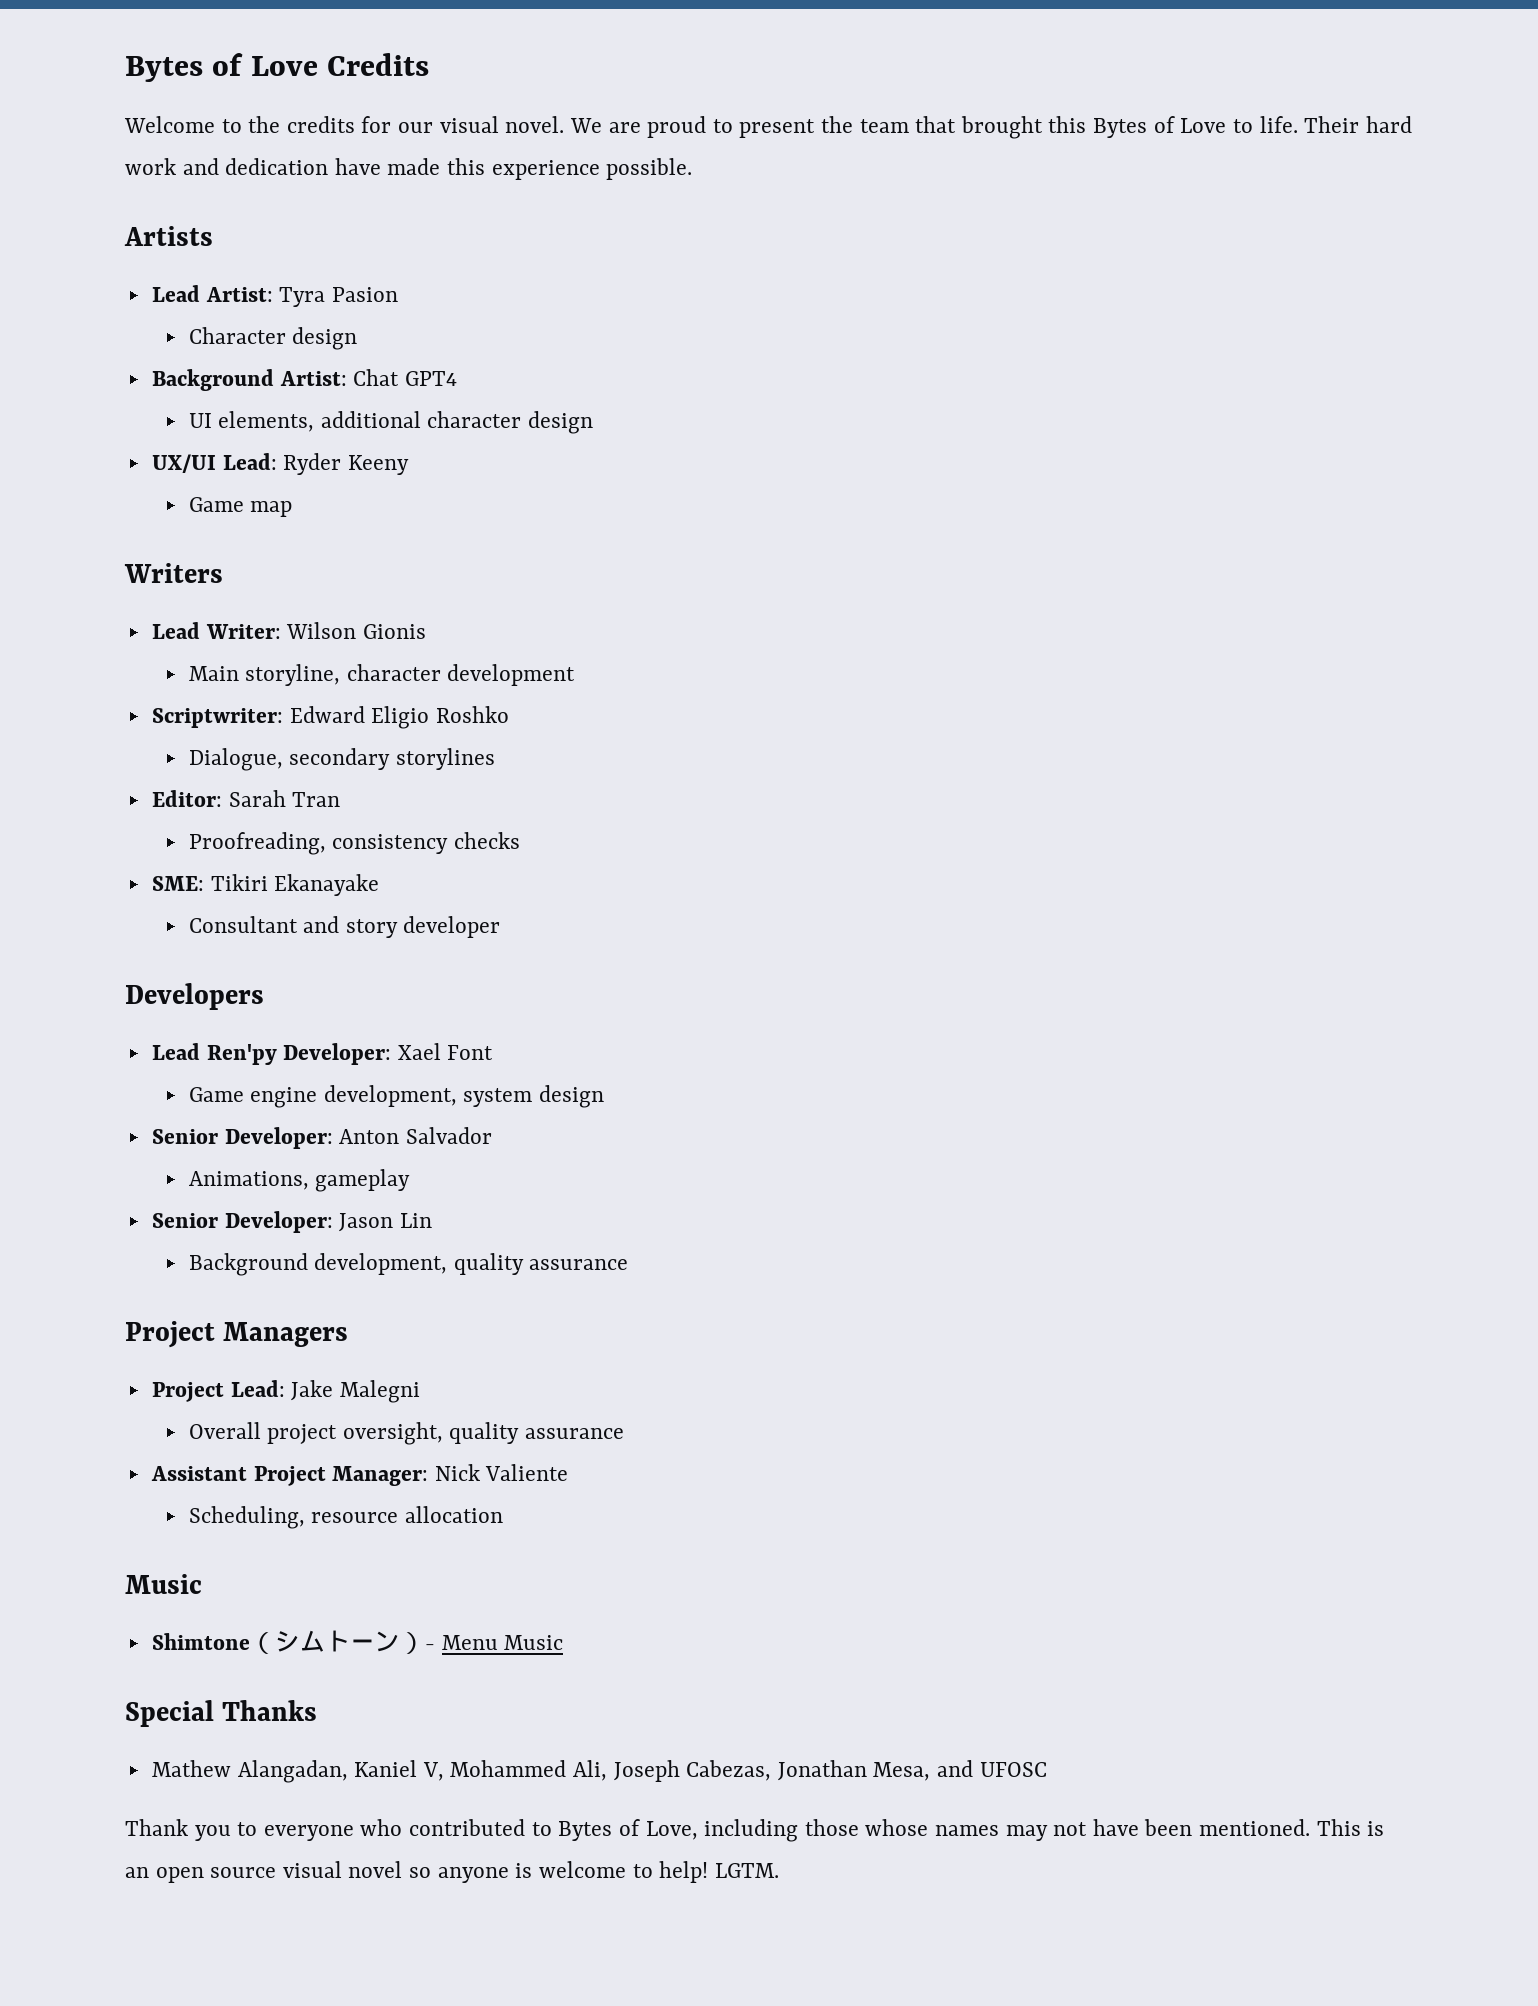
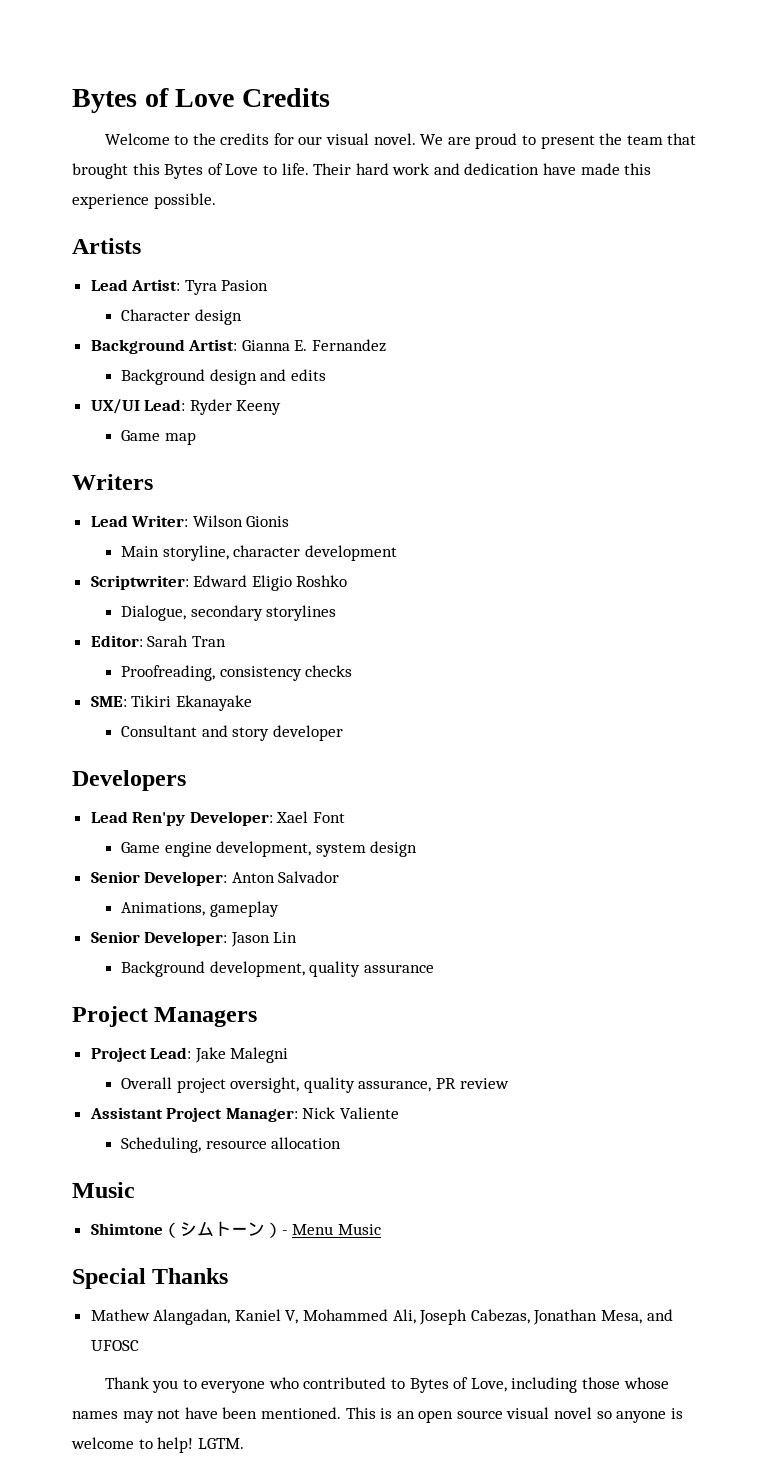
- Background Artist: Chat GPT4
- UI elements, additional character design
+ Background Artist: Gianna E. Fernandez
+ Background design and edits
- Overall project oversight, quality assurance
+ Overall project oversight, quality assurance, PR review

